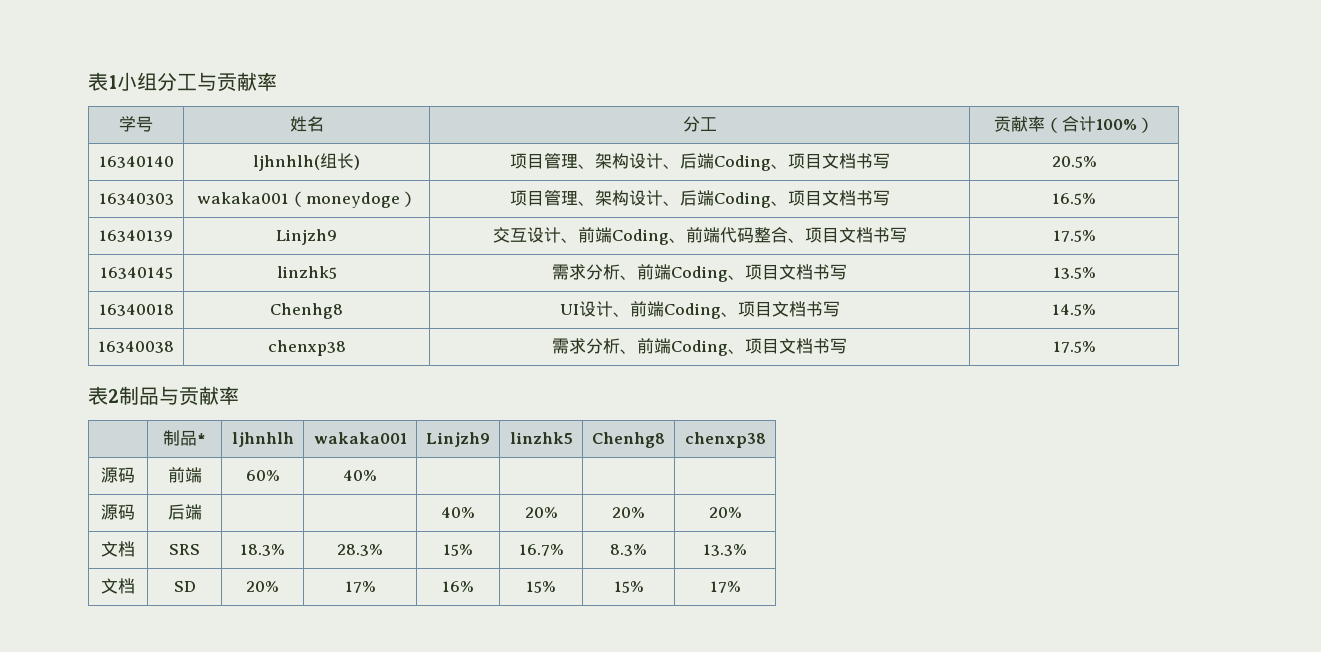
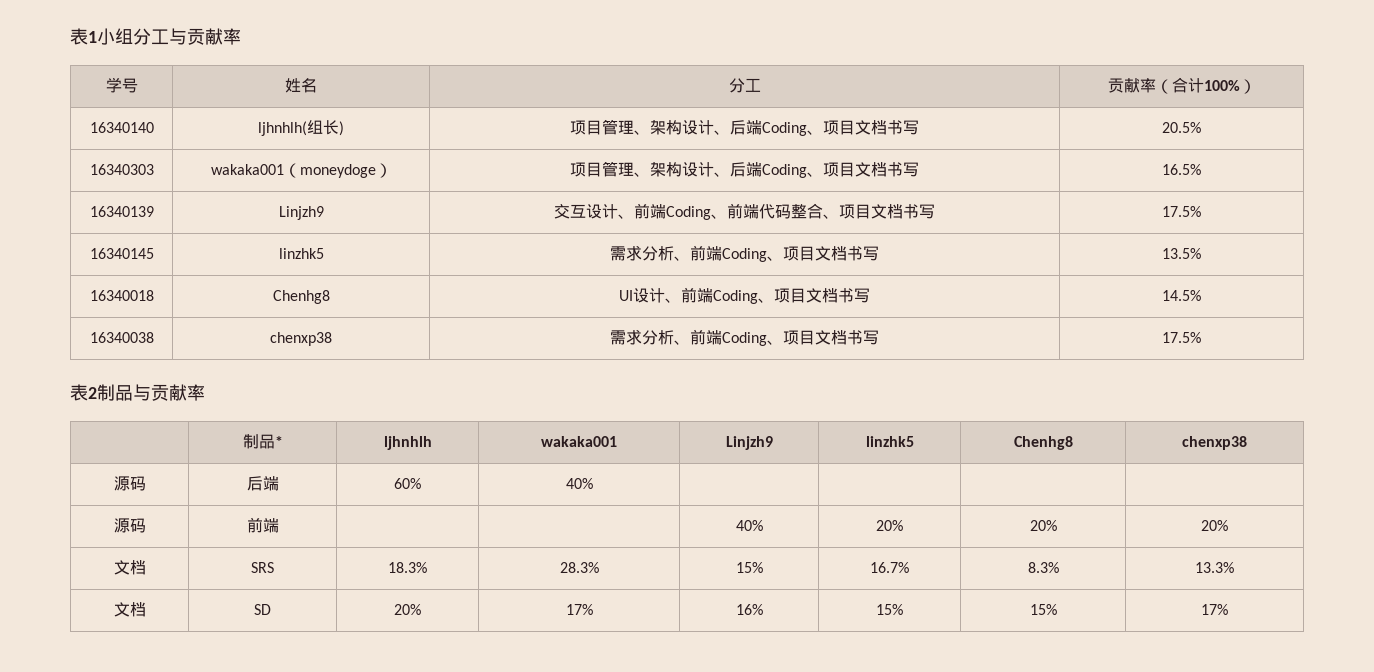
- 源码 | 前端 | 60% | 40% | | | |
+ 源码 | 后端 | 60% | 40% | | | |
- 源码 | 后端 | | | 40% | 20% | 20% | 20%
+ 源码 | 前端 | | | 40% | 20% | 20% | 20%

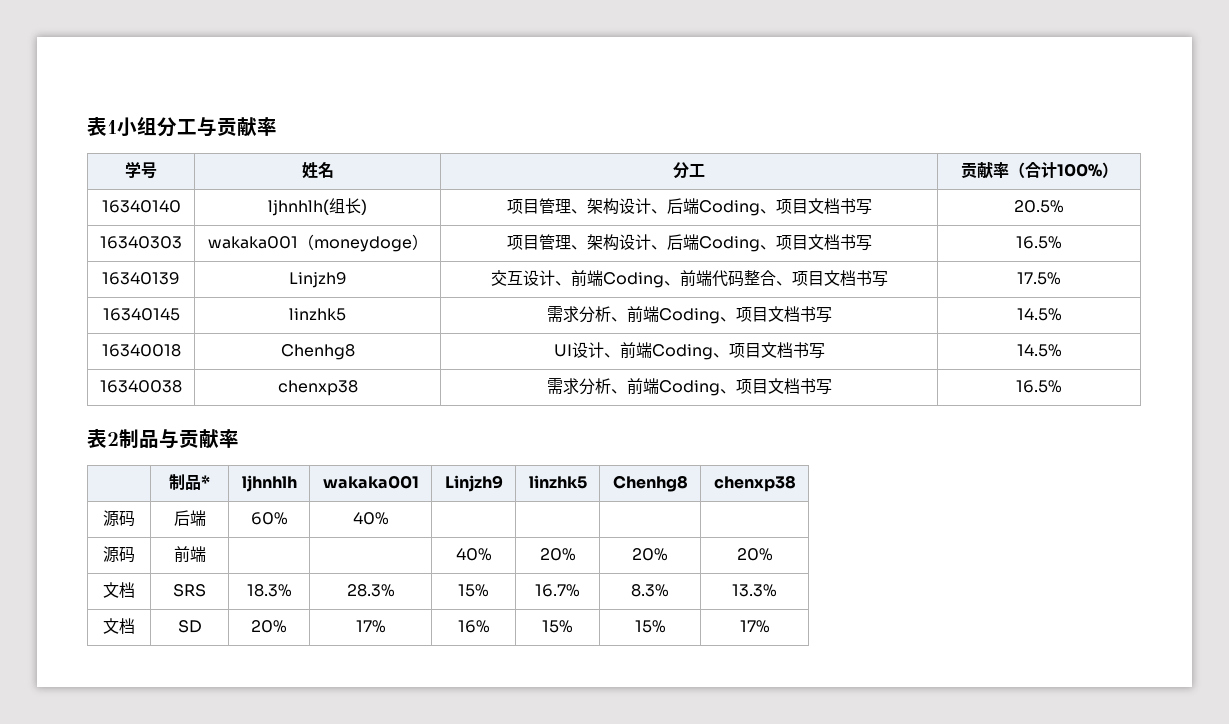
- 16340145 | linzhk5 | 需求分析、前端Coding、项目文档书写 | 13.5%
+ 16340145 | linzhk5 | 需求分析、前端Coding、项目文档书写 | 14.5%
- 16340038 | chenxp38 | 需求分析、前端Coding、项目文档书写 | 17.5%
+ 16340038 | chenxp38 | 需求分析、前端Coding、项目文档书写 | 16.5%

